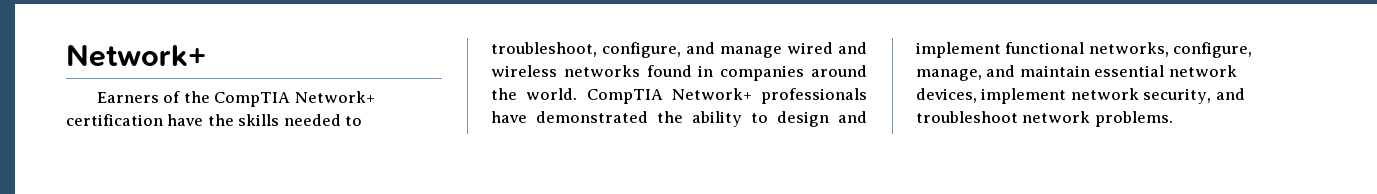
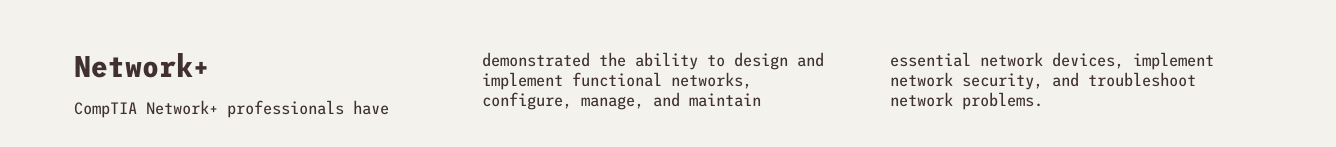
- Earners of the CompTIA Network+ certification have the skills needed to troubleshoot, configure, and manage wired and wireless networks found in companies around the world.

